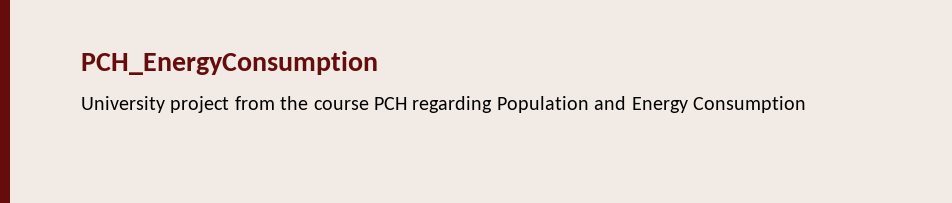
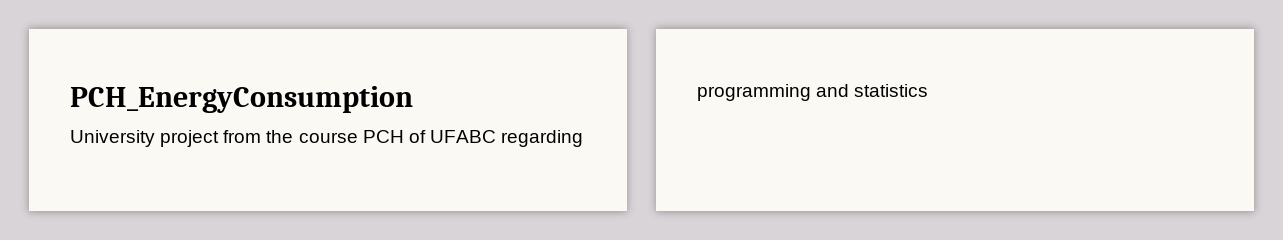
- University project from the course PCH regarding Population and Energy Consumption
+ University project from the course PCH of UFABC regarding programming and statistics

